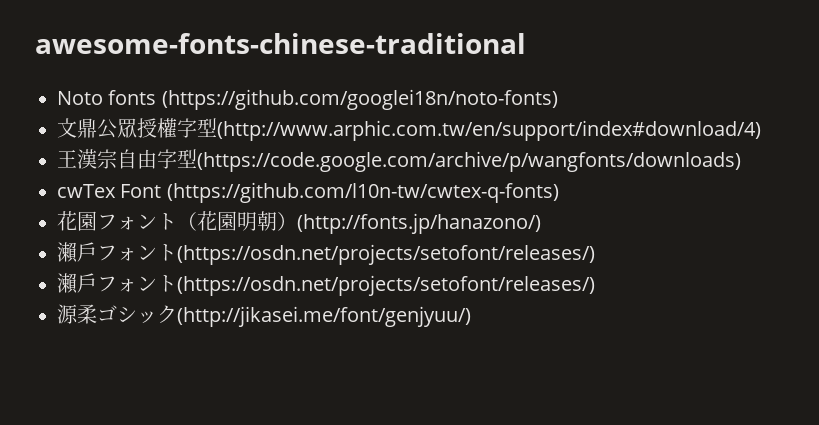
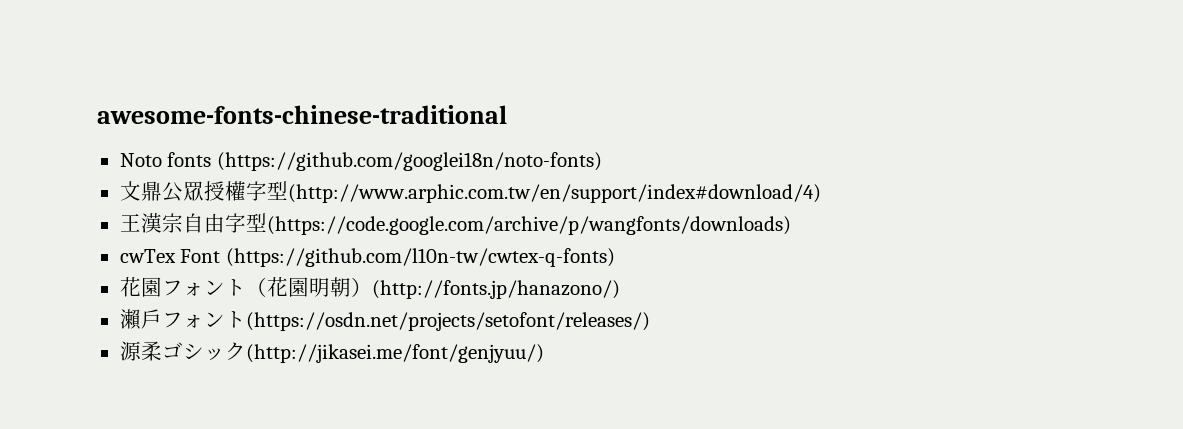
  花園フォント（花園明朝）(http://fonts.jp/hanazono/)
- 瀨戶フォント(https://osdn.net/projects/setofont/releases/)

